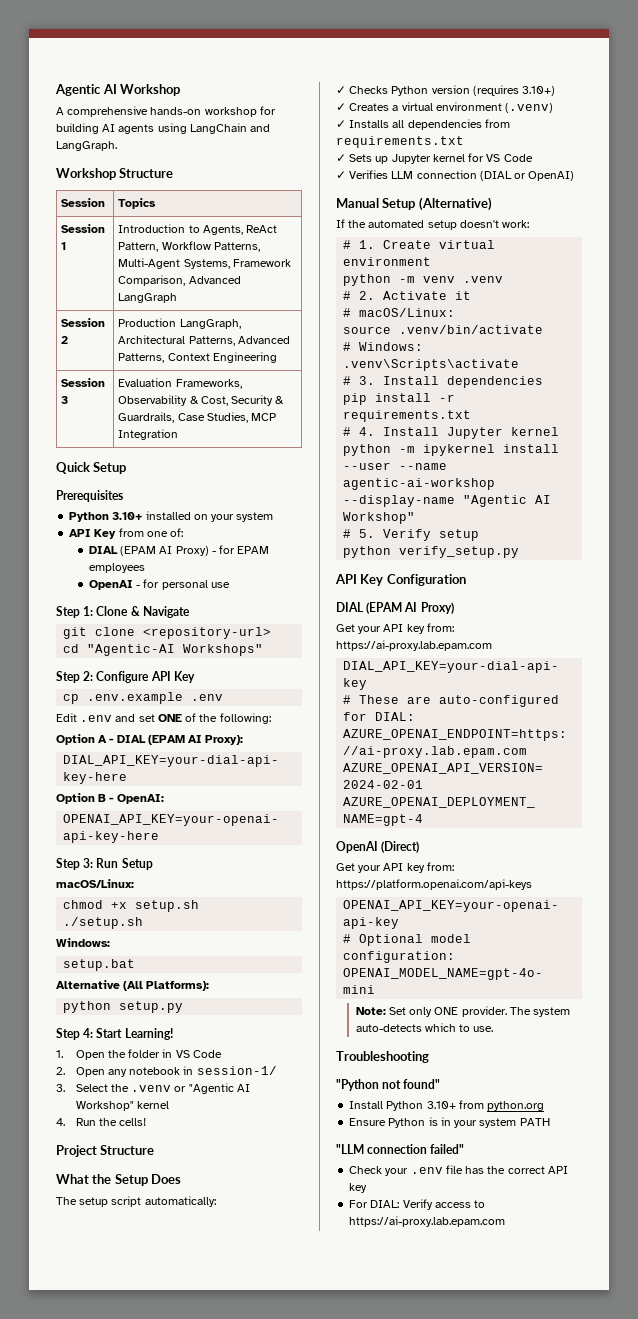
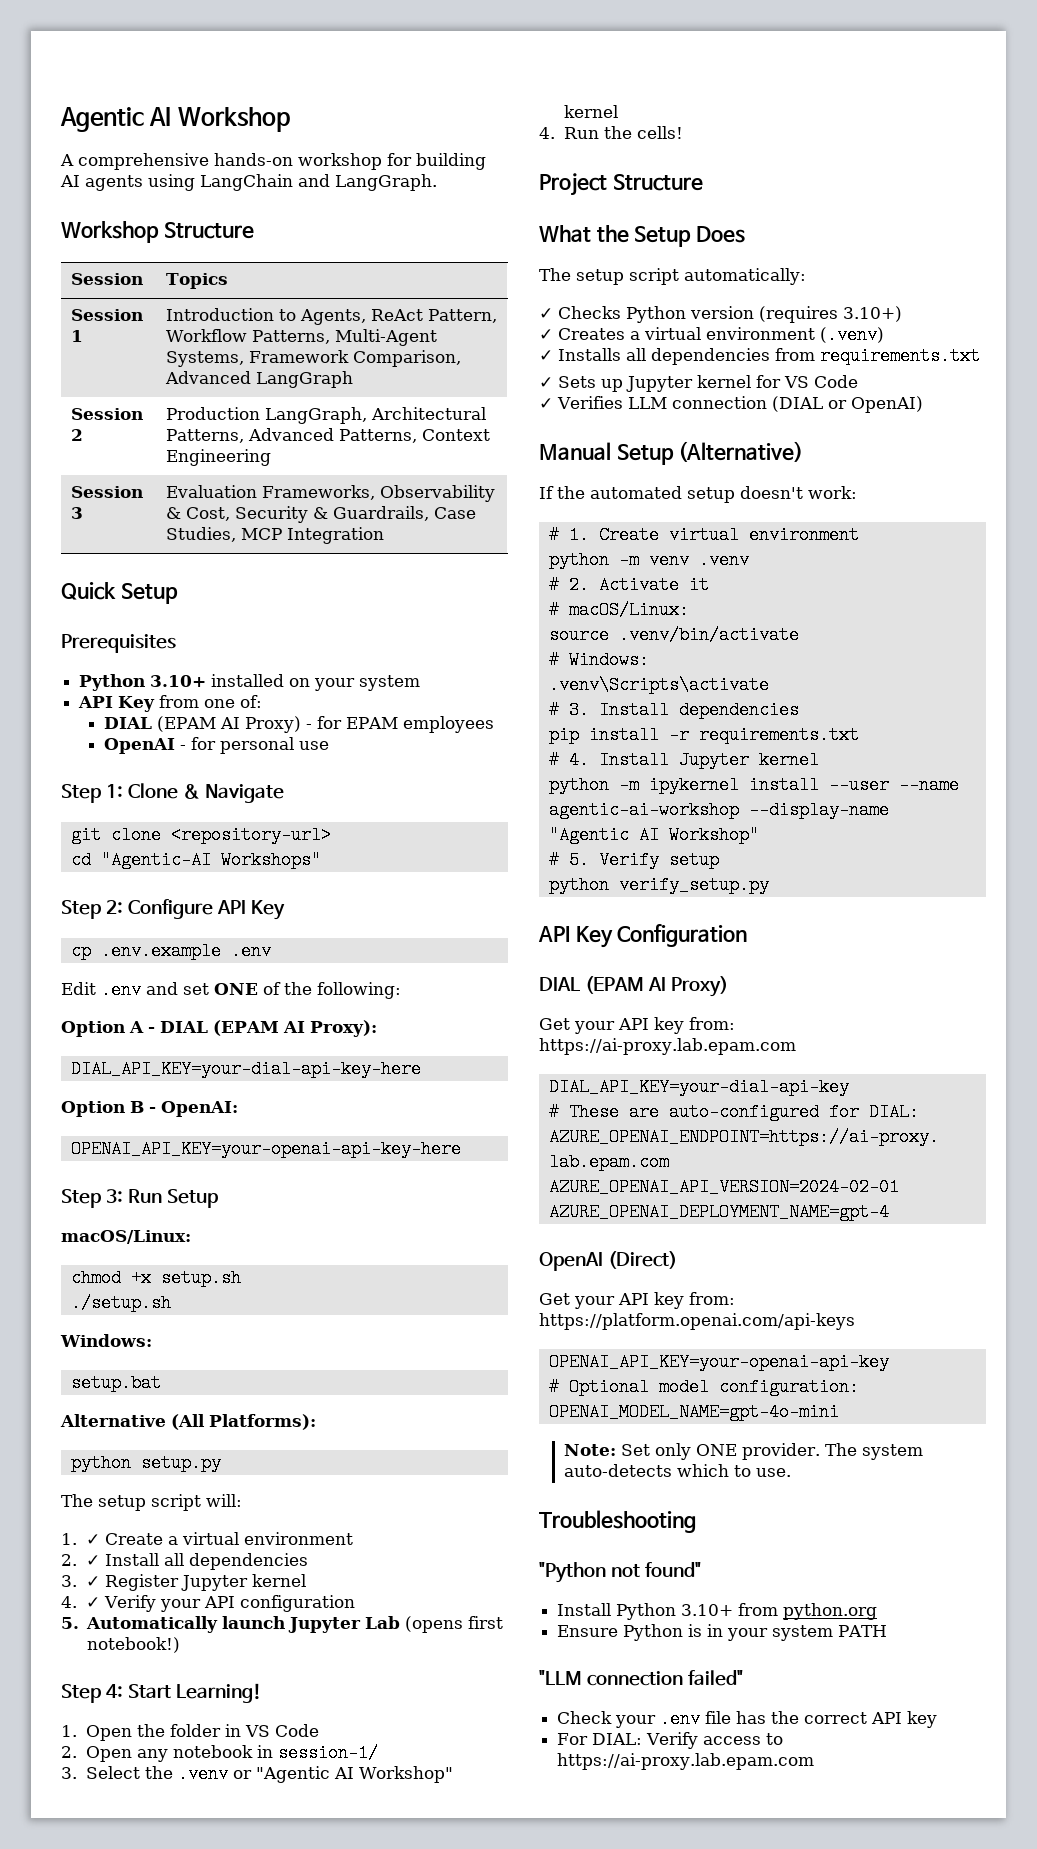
+ The setup script will:
+ 1. ✓ Create a virtual environment
+ 2. ✓ Install all dependencies
+ 3. ✓ Register Jupyter kernel
+ 4. ✓ Verify your API configuration
+ 5. Automatically launch Jupyter Lab (opens first notebook!)

